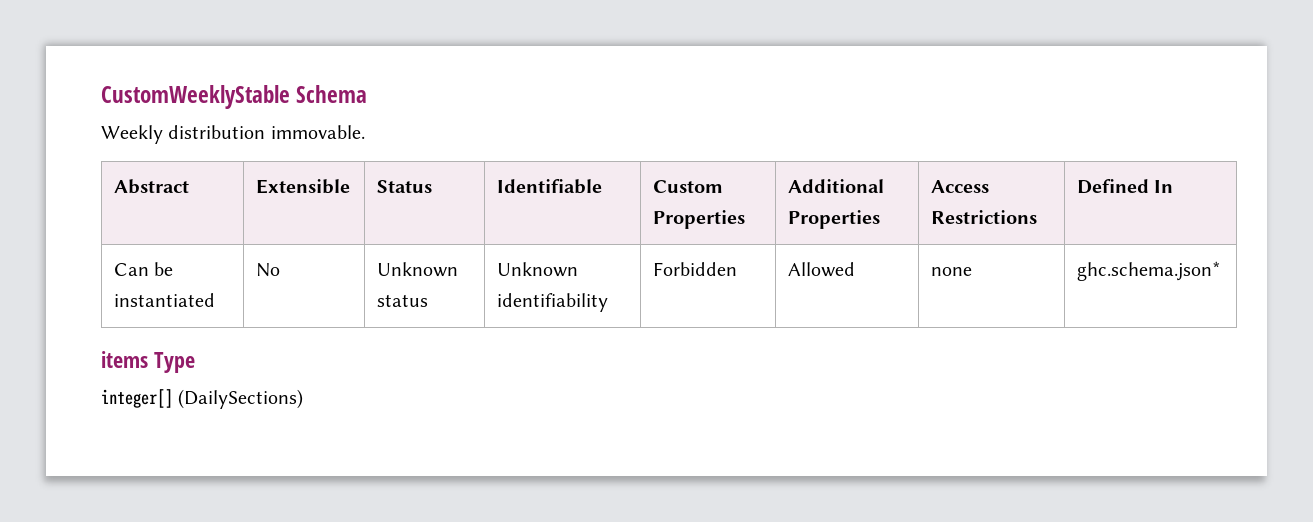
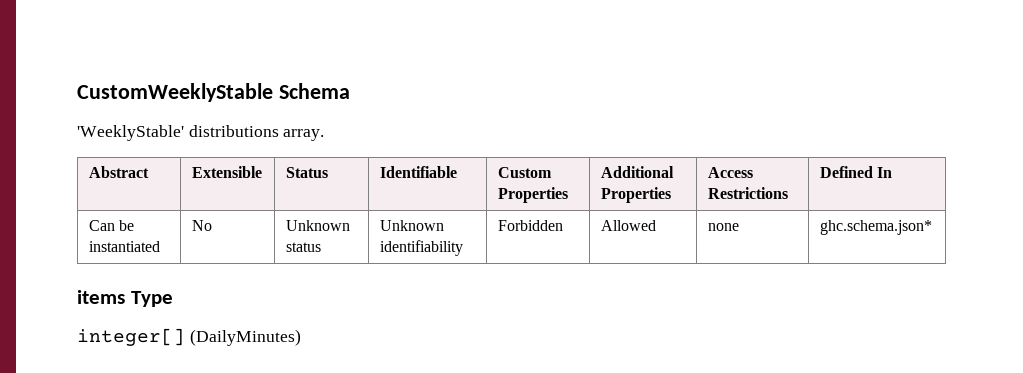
- Weekly distribution immovable.
+ 'WeeklyStable' distributions array.
- integer[] (DailySections)
+ integer[] (DailyMinutes)

